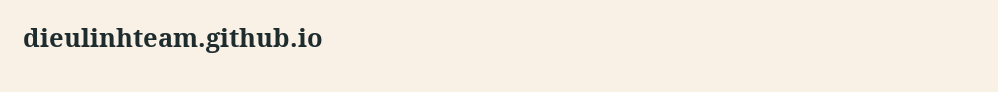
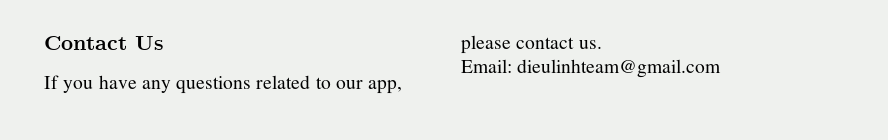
- dieulinhteam.github.io
+ Contact Us
+ If you have any questions related to our app, please contact us.
+ Email: dieulinhteam@gmail.com

